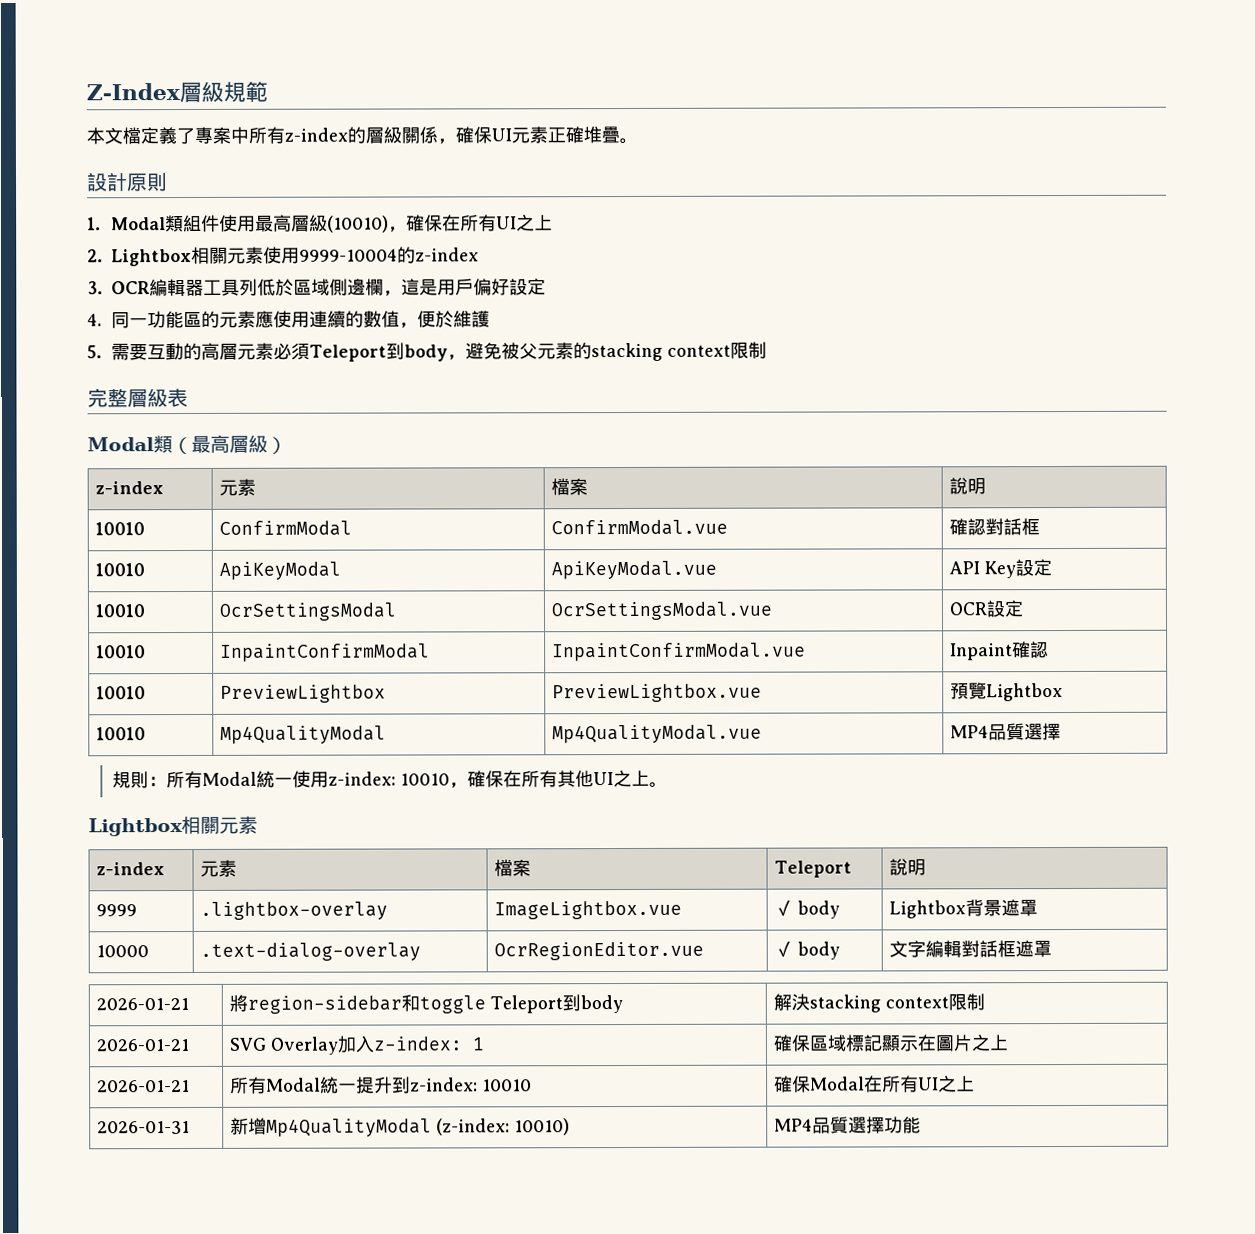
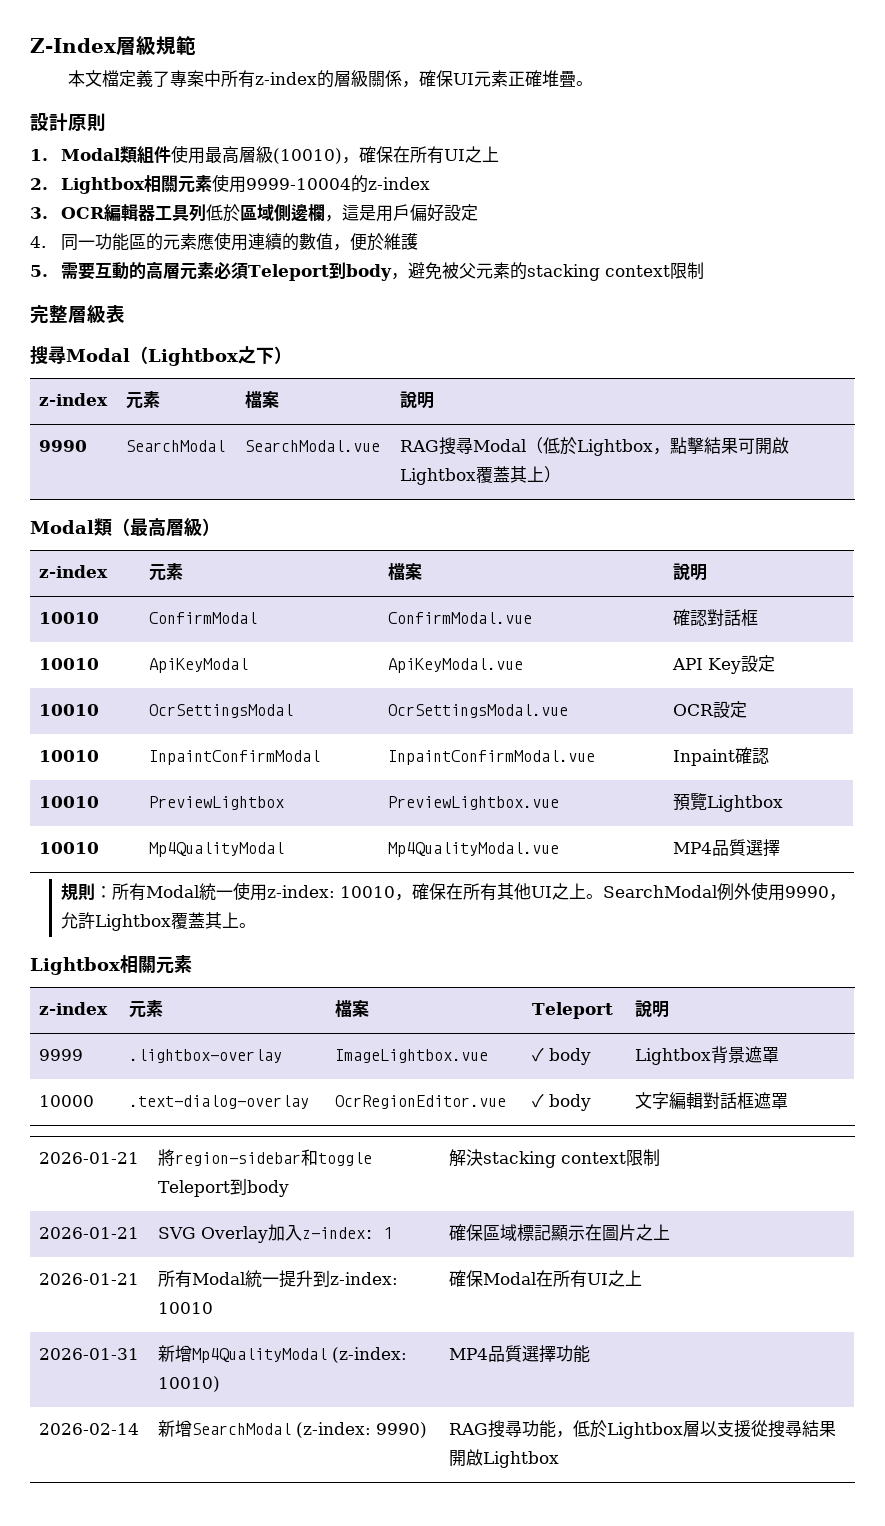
+ 搜尋Modal（Lightbox之下）
+ z-index | 元素 | 檔案 | 說明
+ 9990 | SearchModal | SearchModal.vue | RAG搜尋Modal（低於Lightbox，點擊結果可開啟Lightbox覆蓋其上）
+ SearchModal例外使用9990，允許Lightbox覆蓋其上。
+ 2026-02-14 | 新增SearchModal (z-index: 9990) | RAG搜尋功能，低於Lightbox層以支援從搜尋結果開啟Lightbox

